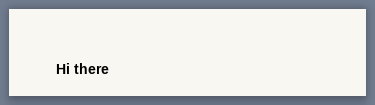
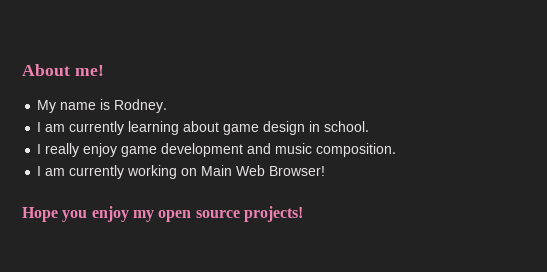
- Hi there
+ About me!
+ My name is Rodney.
+ I am currently learning about game design in school.
+ I really enjoy game development and music composition.
+ I am currently working on Main Web Browser!
+ Hope you enjoy my open source projects!

